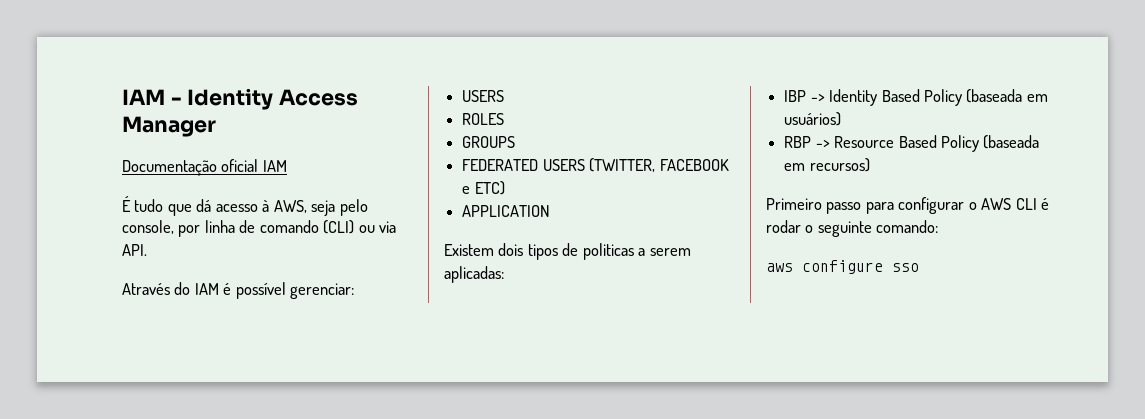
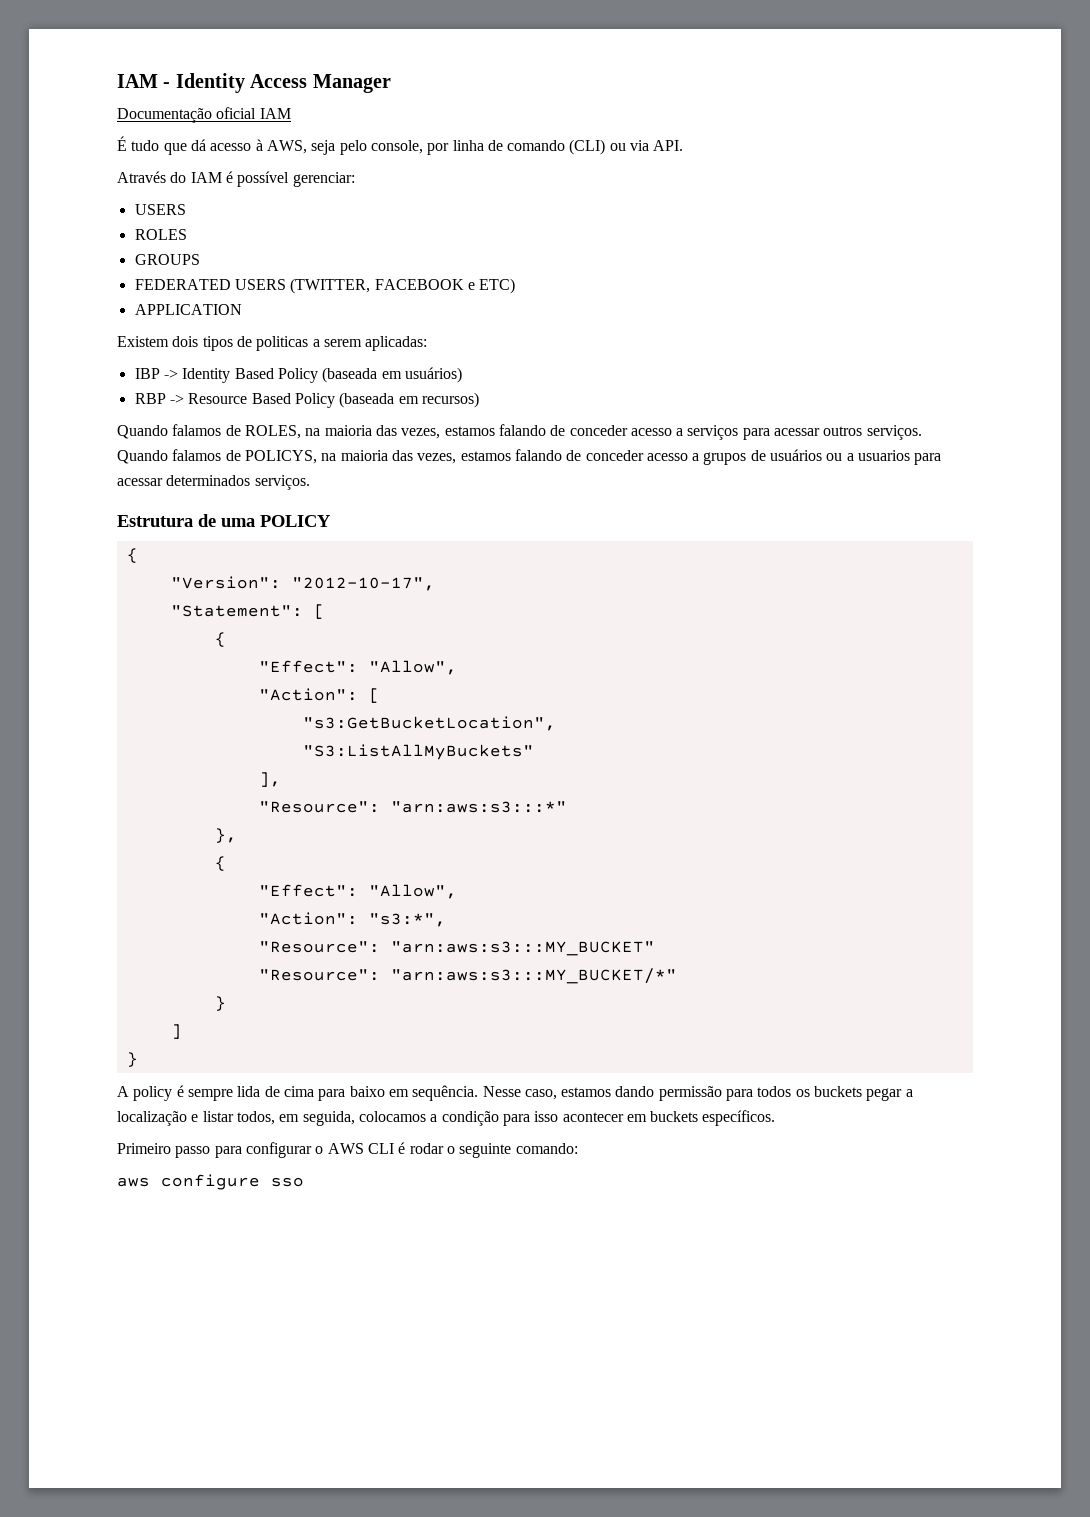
+ Quando falamos de ROLES, na maioria das vezes, estamos falando de conceder acesso a serviços para acessar outros serviços. Quando falamos de POLICYS, na maioria das vezes, estamos falando de conceder acesso a grupos de usuários ou a usuarios para acessar determinados serviços.
+ Estrutura de uma POLICY
+ {
+ "Version": "2012-10-17",
+ "Statement": [
+ {
+ "Effect": "Allow",
+ "Action": [
+ "s3:GetBucketLocation",
+ "S3:ListAllMyBuckets"
+ ],
+ "Resource": "arn:aws:s3:::*"
+ },
+ {
+ "Effect": "Allow",
+ "Action": "s3:*",
+ "Resource": "arn:aws:s3:::MY_BUCKET"
+ "Resource": "arn:aws:s3:::MY_BUCKET/*"
+ }
+ ]
+ }
+ A policy é sempre lida de cima para baixo em sequência. Nesse caso, estamos dando permissão para todos os buckets pegar a localização e listar todos, em seguida, colocamos a condição para isso acontecer em buckets específicos.

